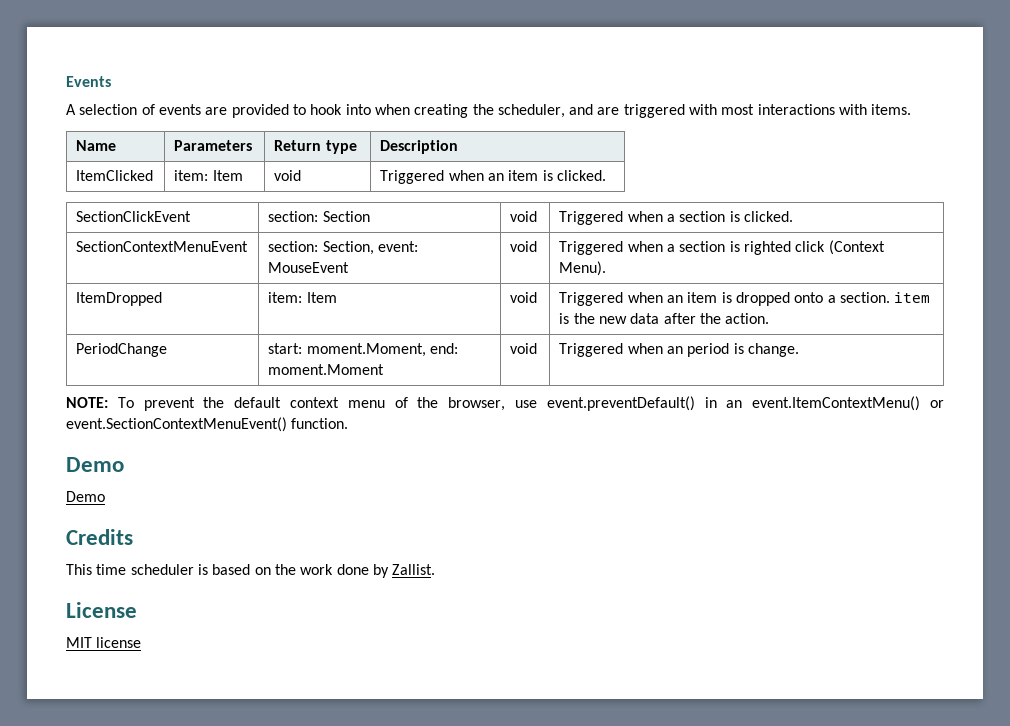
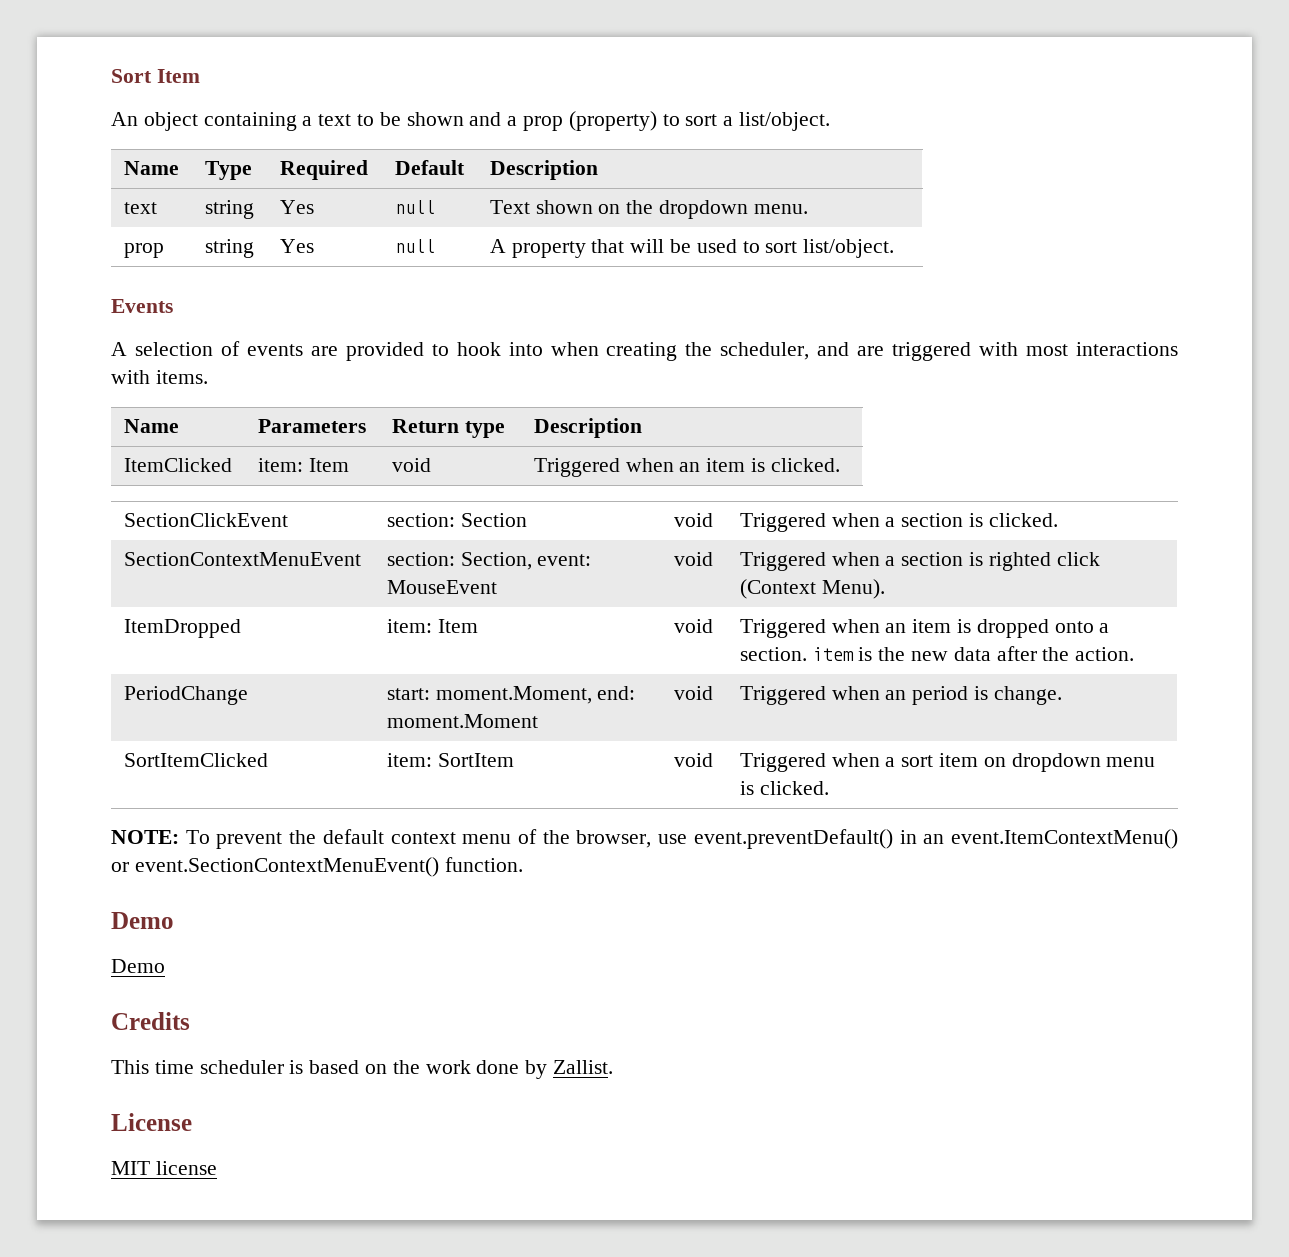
+ Sort Item
+ An object containing a text to be shown and a prop (property) to sort a list/object.
+ Name | Type | Required | Default | Description
+ text | string | Yes | null | Text shown on the dropdown menu.
+ prop | string | Yes | null | A property that will be used to sort list/object.
+ SortItemClicked | item: SortItem | void | Triggered when a sort item on dropdown menu is clicked.

